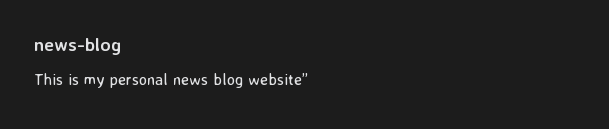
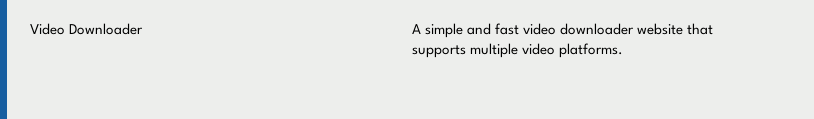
- news-blog
- This is my personal news blog website”
+ Video Downloader
+ A simple and fast video downloader website that supports multiple video platforms.

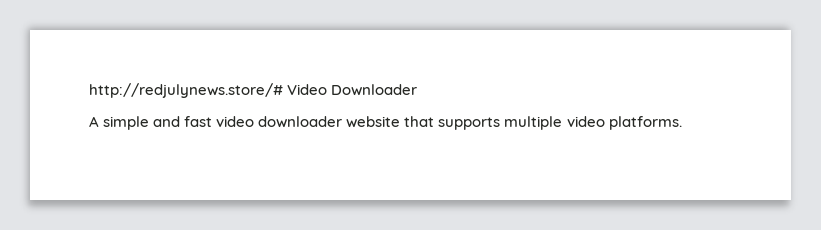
- Video Downloader
+ http://redjulynews.store/# Video Downloader

